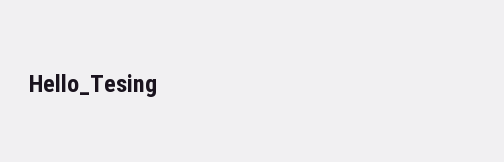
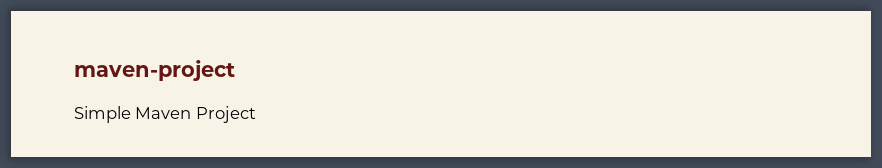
- Hello_Tesing
+ maven-project
+ Simple Maven Project

